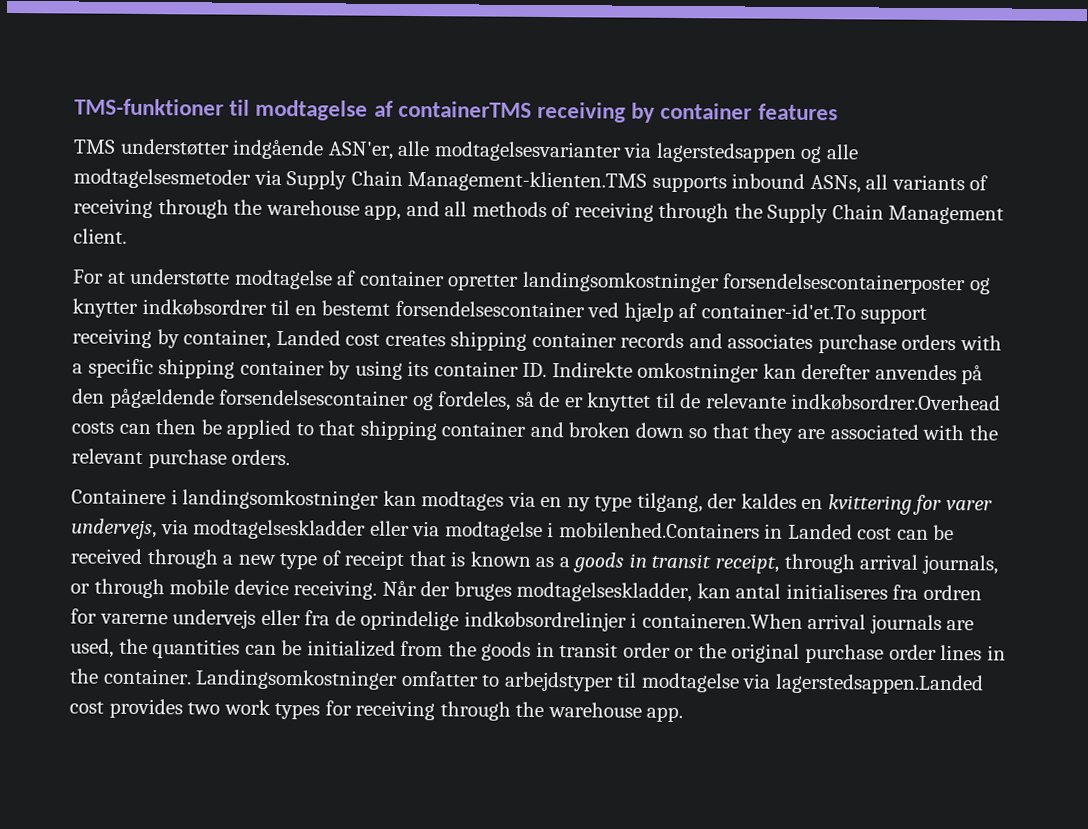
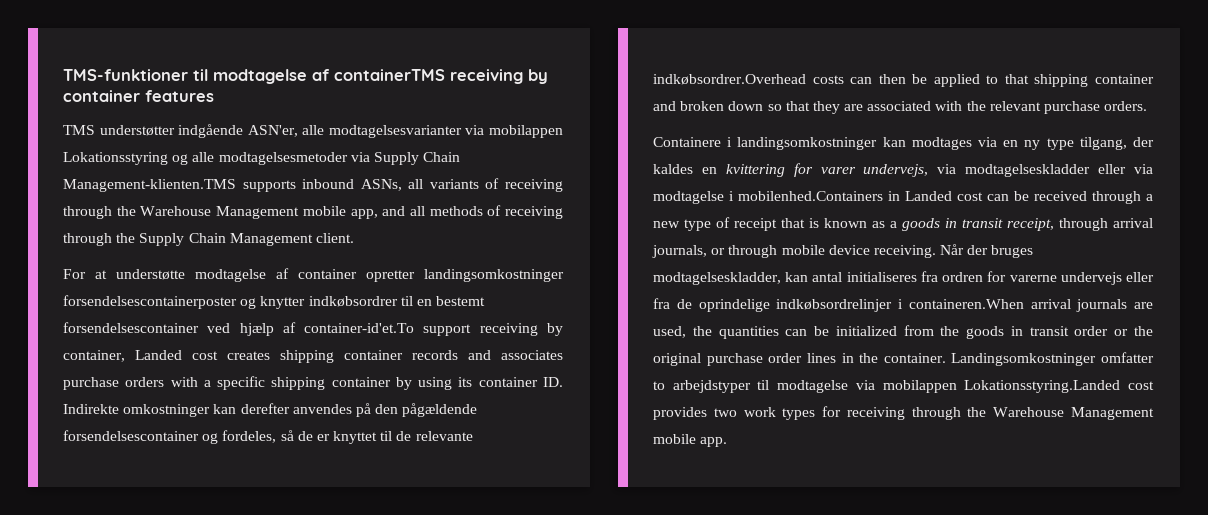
- TMS understøtter indgående ASN'er, alle modtagelsesvarianter via lagerstedsappen og alle modtagelsesmetoder via Supply Chain Management-klienten.TMS supports inbound ASNs, all variants of receiving through the warehouse app, and all methods of receiving through the Supply Chain Management client.
+ TMS understøtter indgående ASN'er, alle modtagelsesvarianter via mobilappen Lokationsstyring og alle modtagelsesmetoder via Supply Chain Management-klienten.TMS supports inbound ASNs, all variants of receiving through the Warehouse Management mobile app, and all methods of receiving through the Supply Chain Management client.
- Landingsomkostninger omfatter to arbejdstyper til modtagelse via lagerstedsappen.Landed cost provides two work types for receiving through the warehouse app.
+ Landingsomkostninger omfatter to arbejdstyper til modtagelse via mobilappen Lokationsstyring.Landed cost provides two work types for receiving through the Warehouse Management mobile app.

